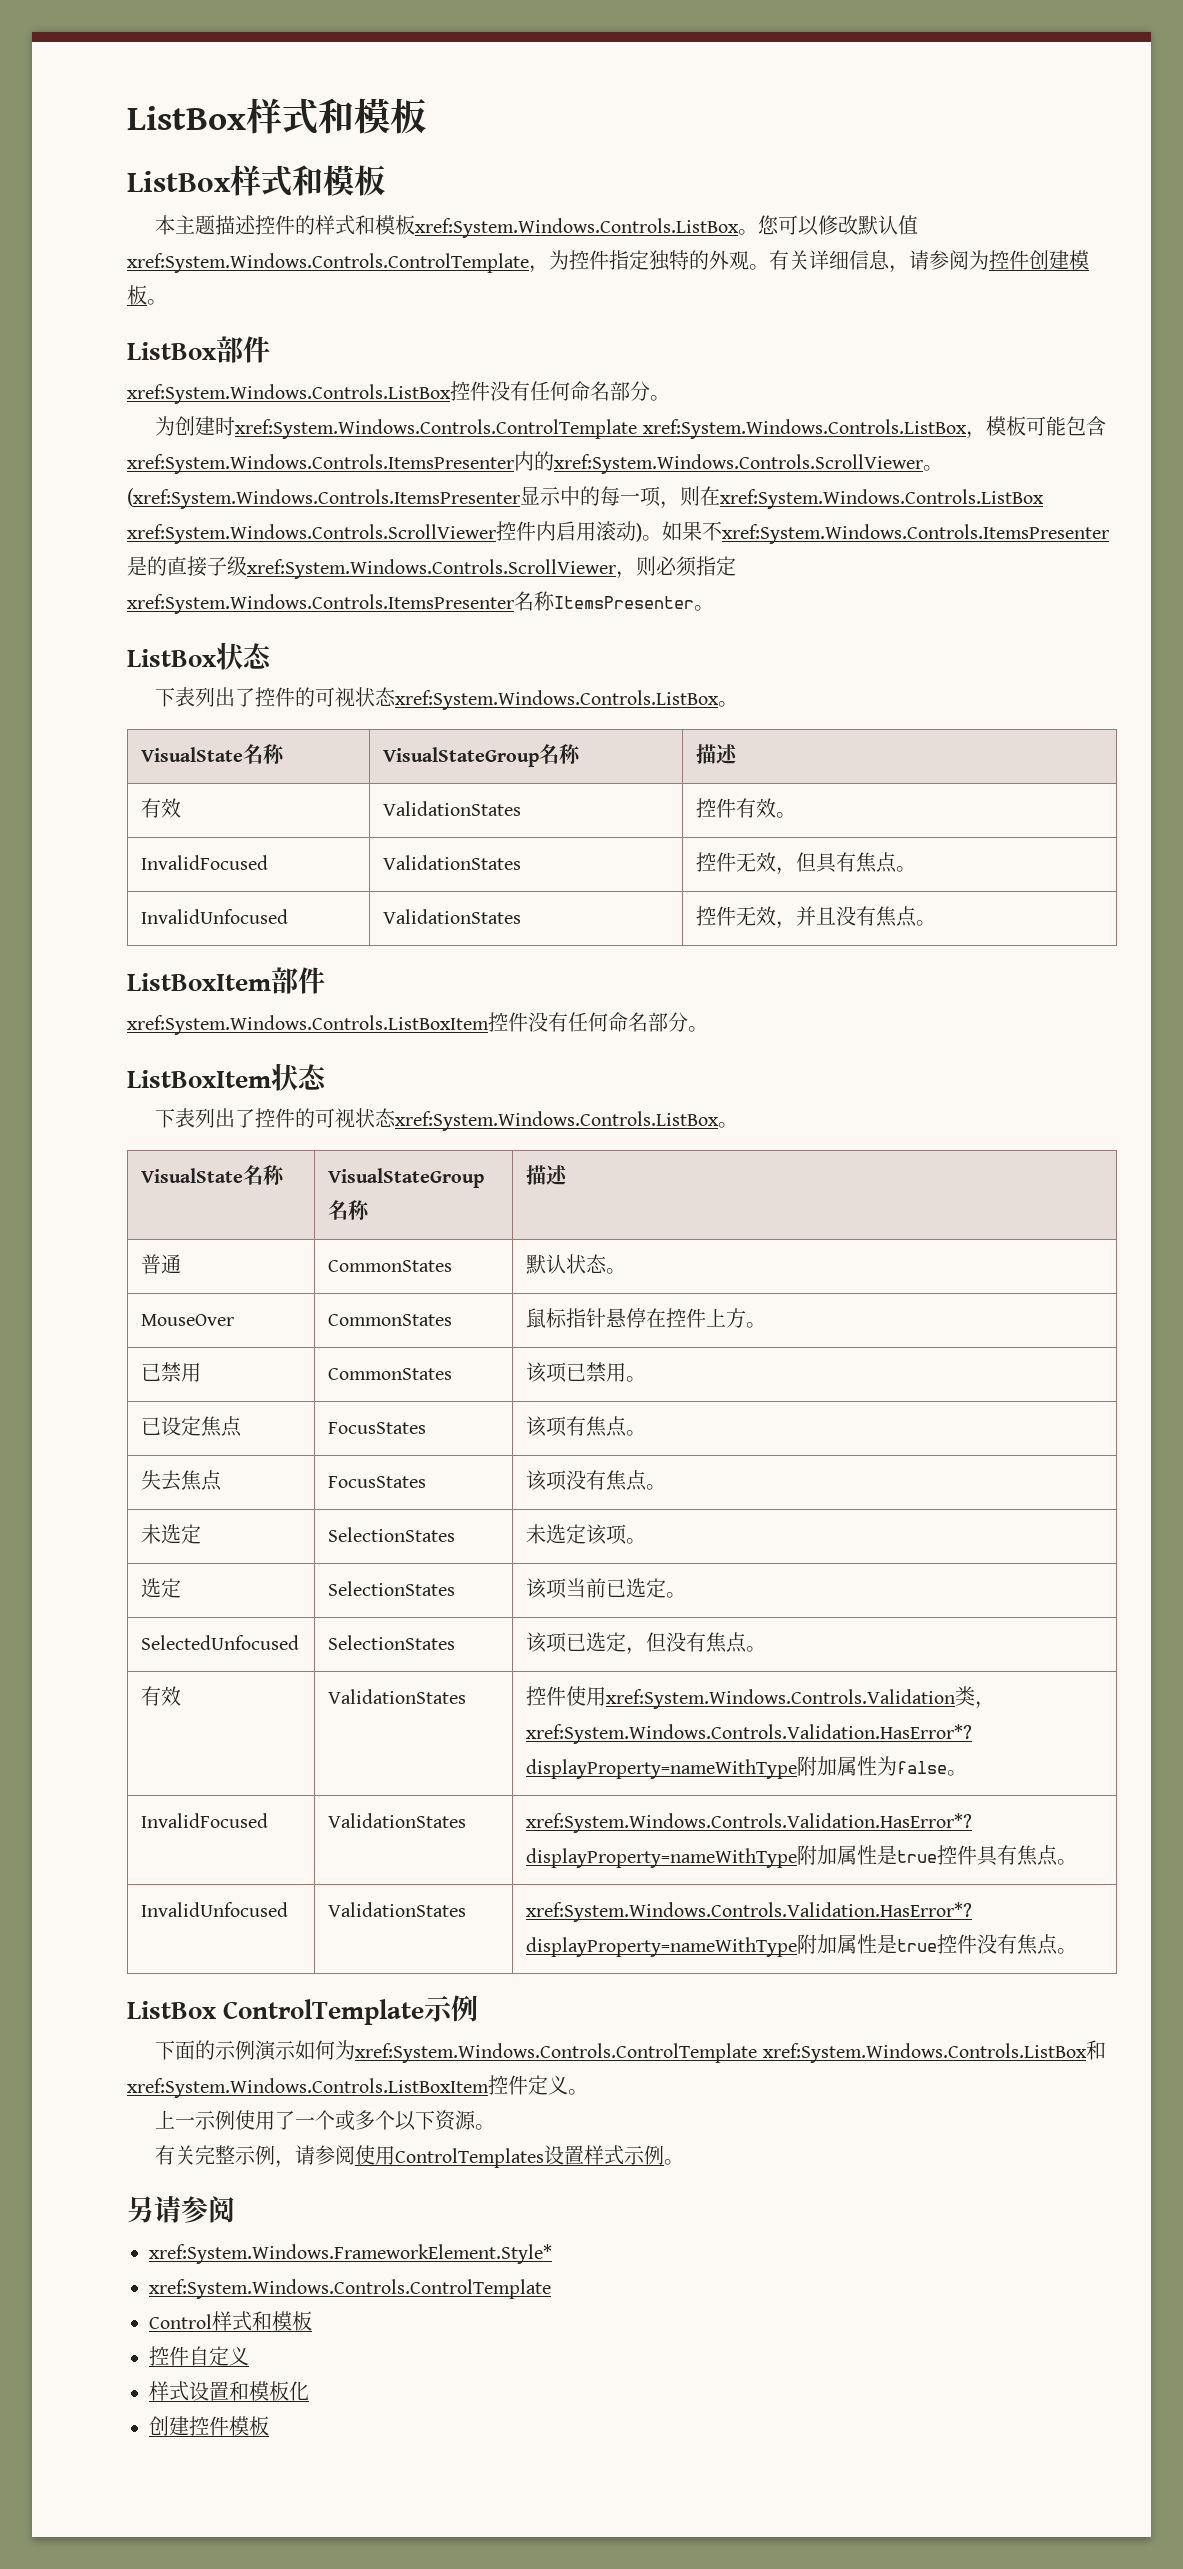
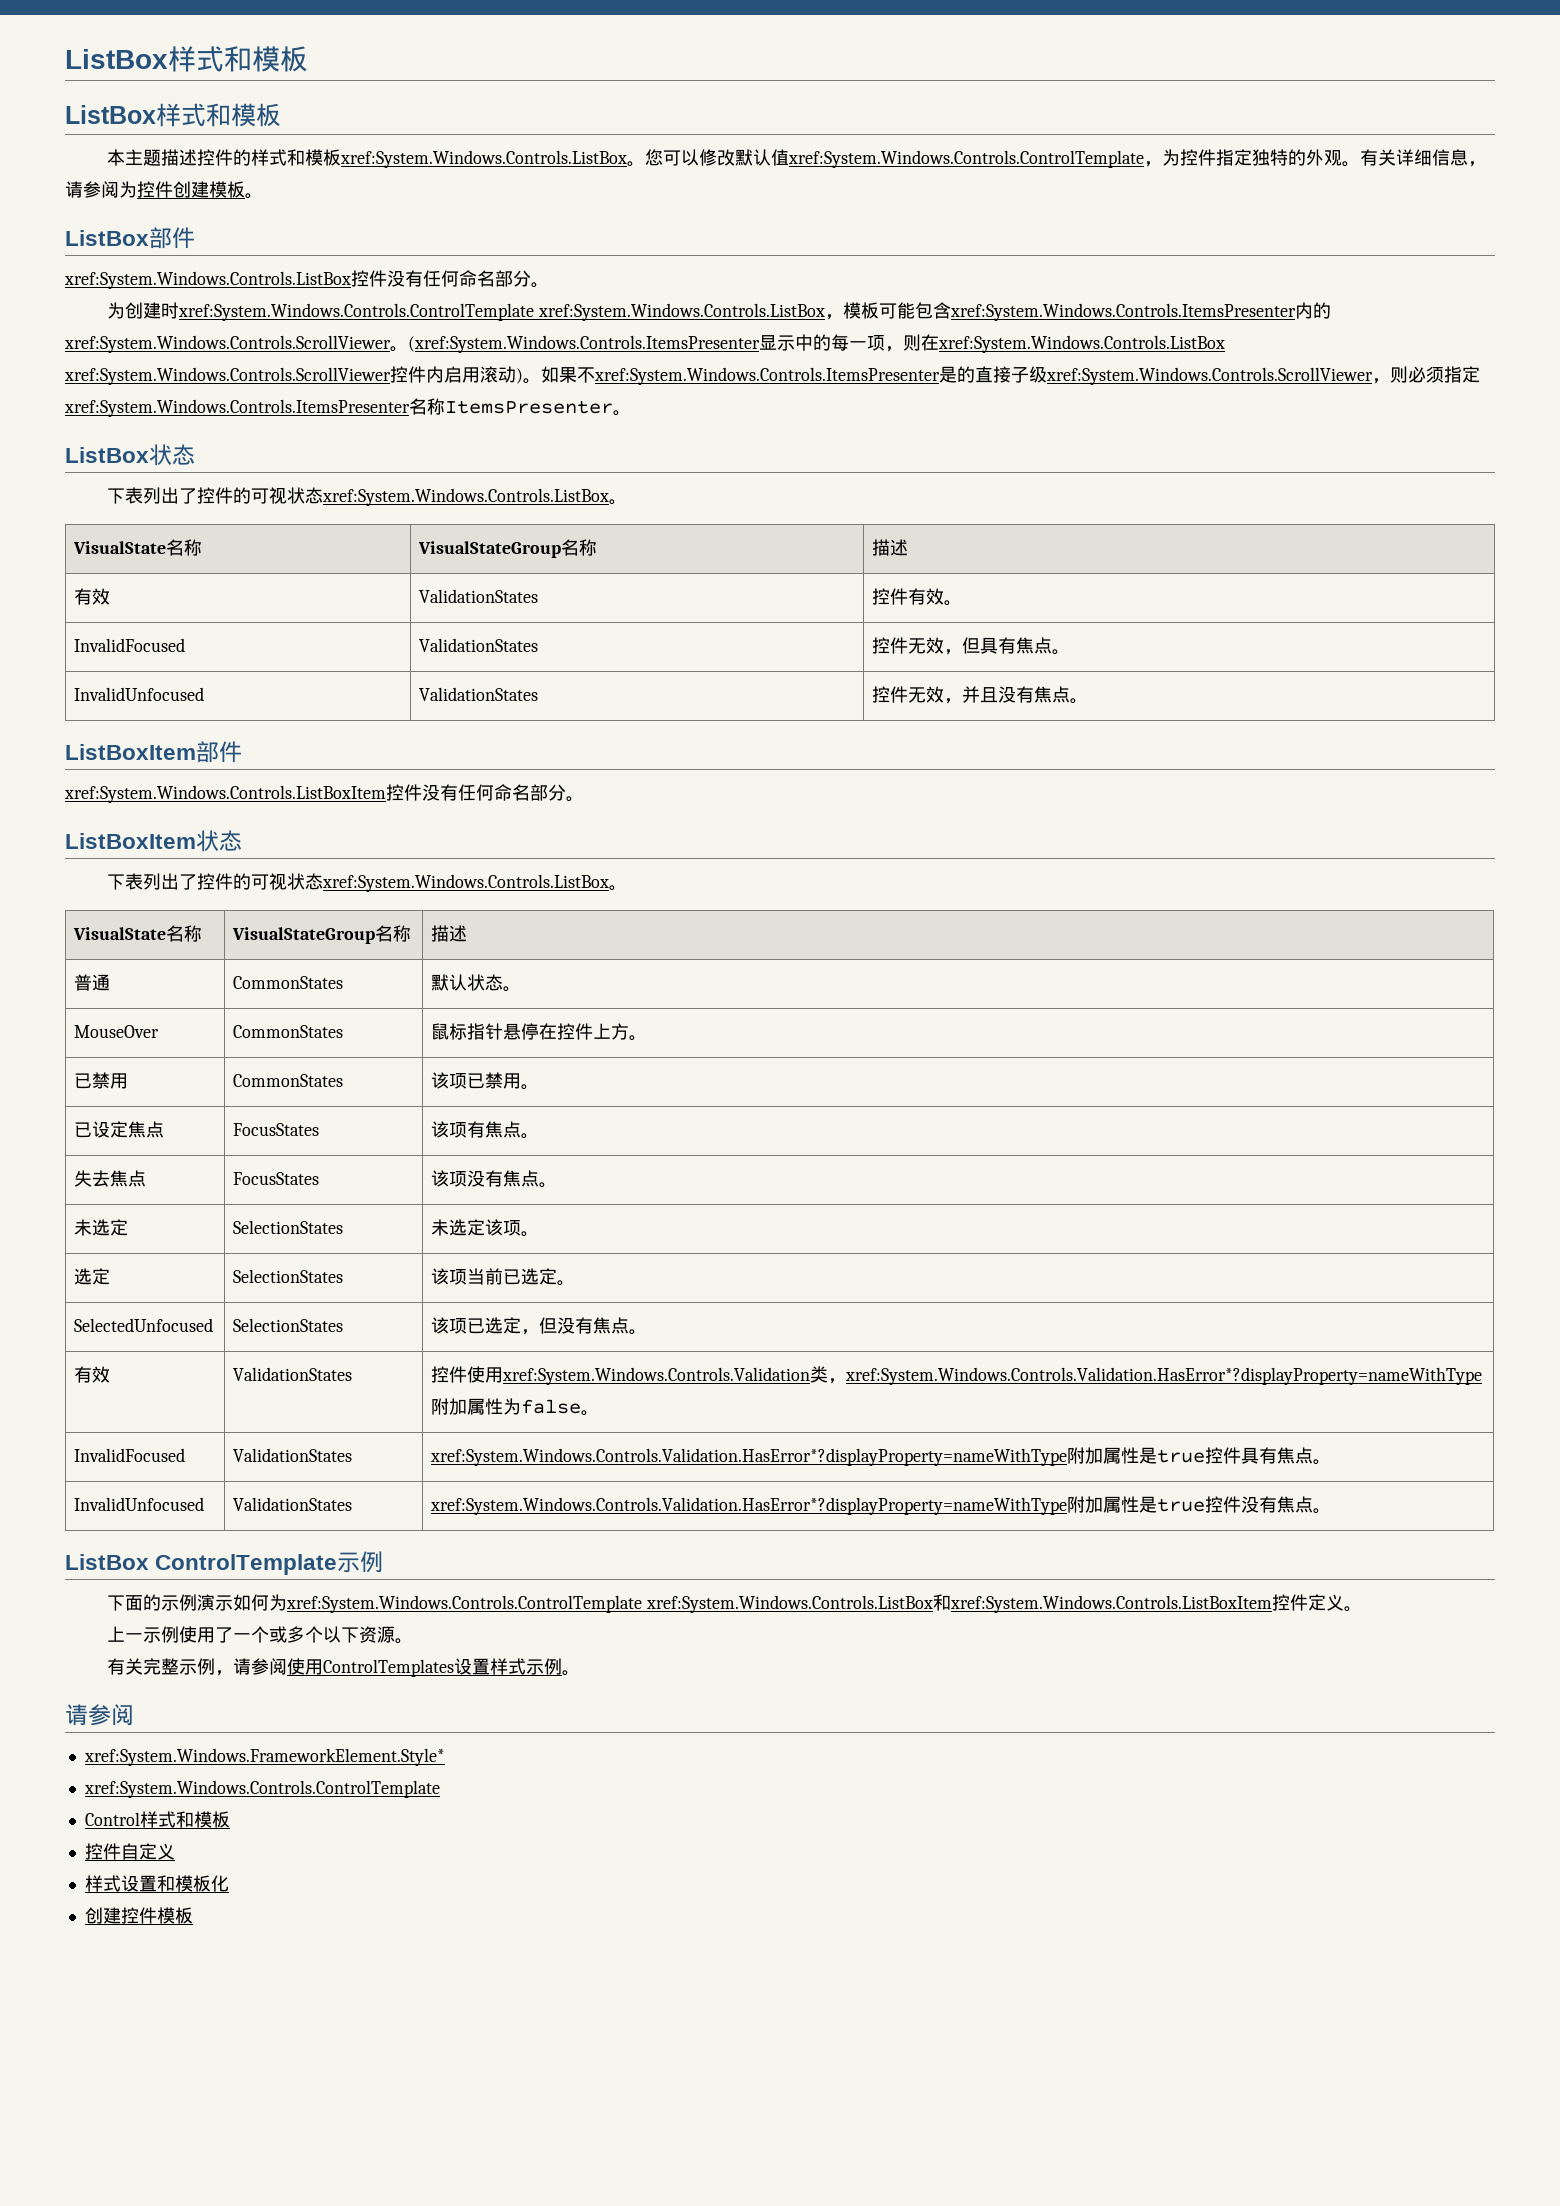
  有关完整示例，请参阅使用ControlTemplates设置样式示例。
- 另请参阅
+ 请参阅

